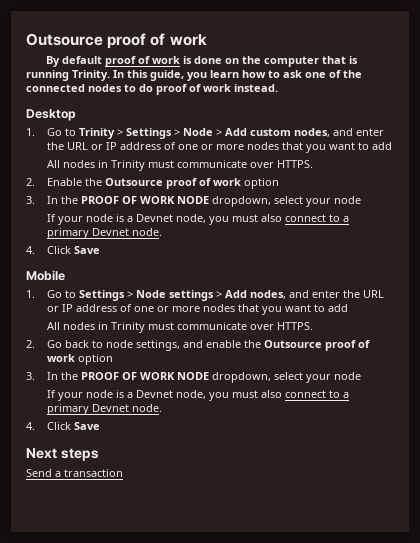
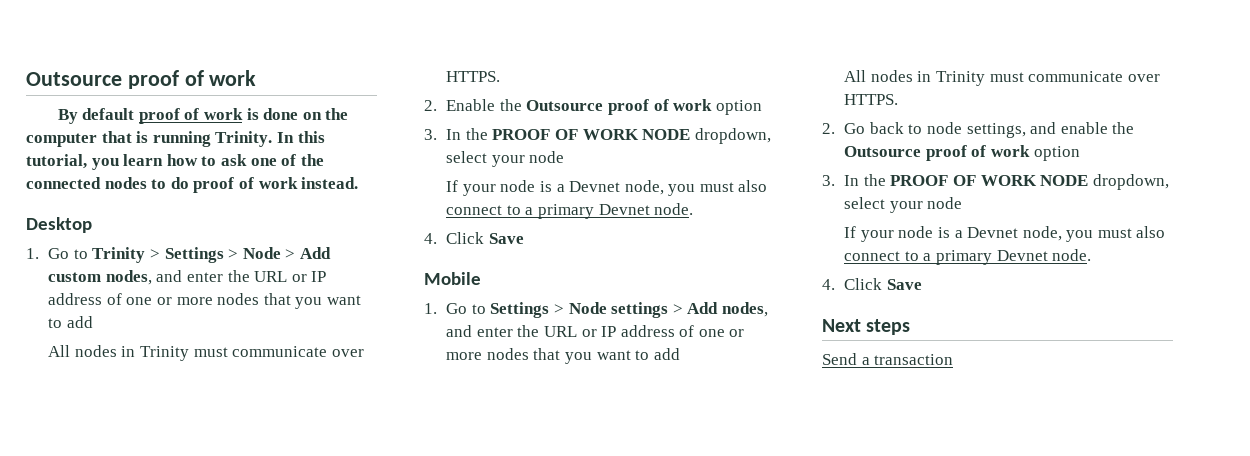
- In this guide, you learn how to ask one of the connected nodes to do proof of work instead.
+ In this tutorial, you learn how to ask one of the connected nodes to do proof of work instead.

